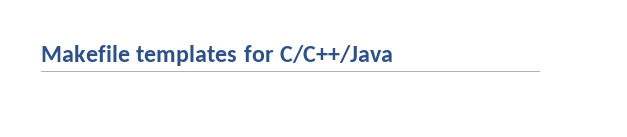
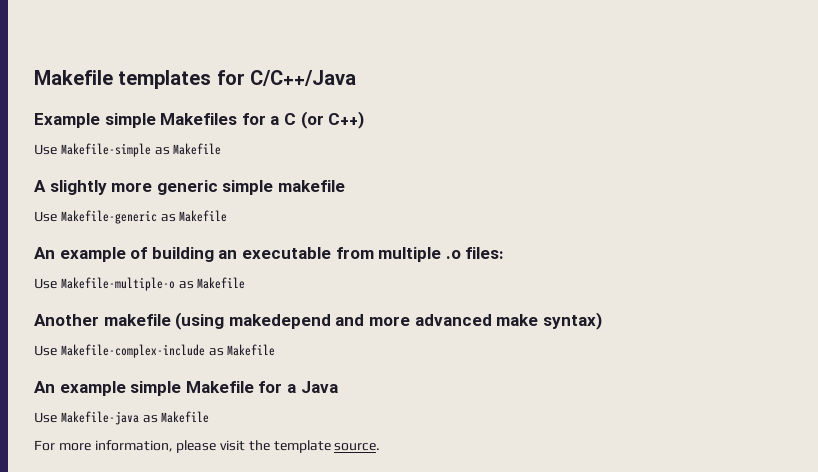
+ Example simple Makefiles for a C (or C++)
+ Use Makefile-simple as Makefile
+ A slightly more generic simple makefile
+ Use Makefile-generic as Makefile
+ An example of building an executable from multiple .o files:
+ Use Makefile-multiple-o as Makefile
+ Another makefile (using makedepend and more advanced make syntax)
+ Use Makefile-complex-include as Makefile
+ An example simple Makefile for a Java
+ Use Makefile-java as Makefile
+ For more information, please visit the template source.

